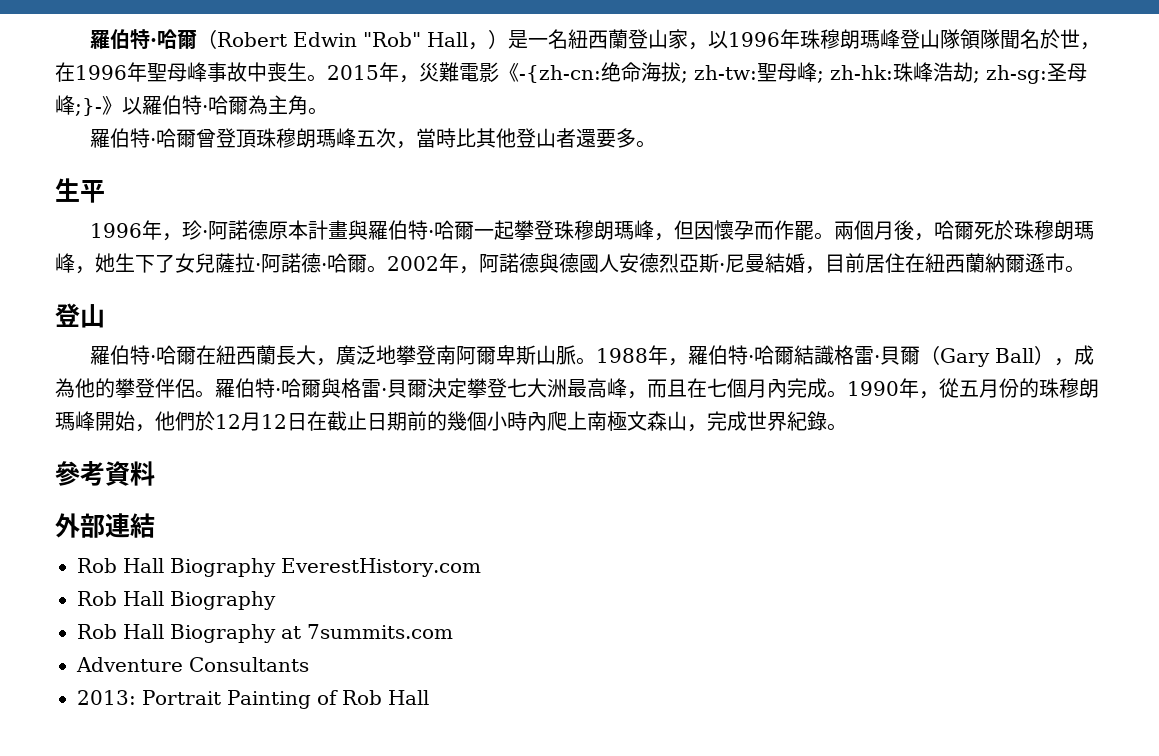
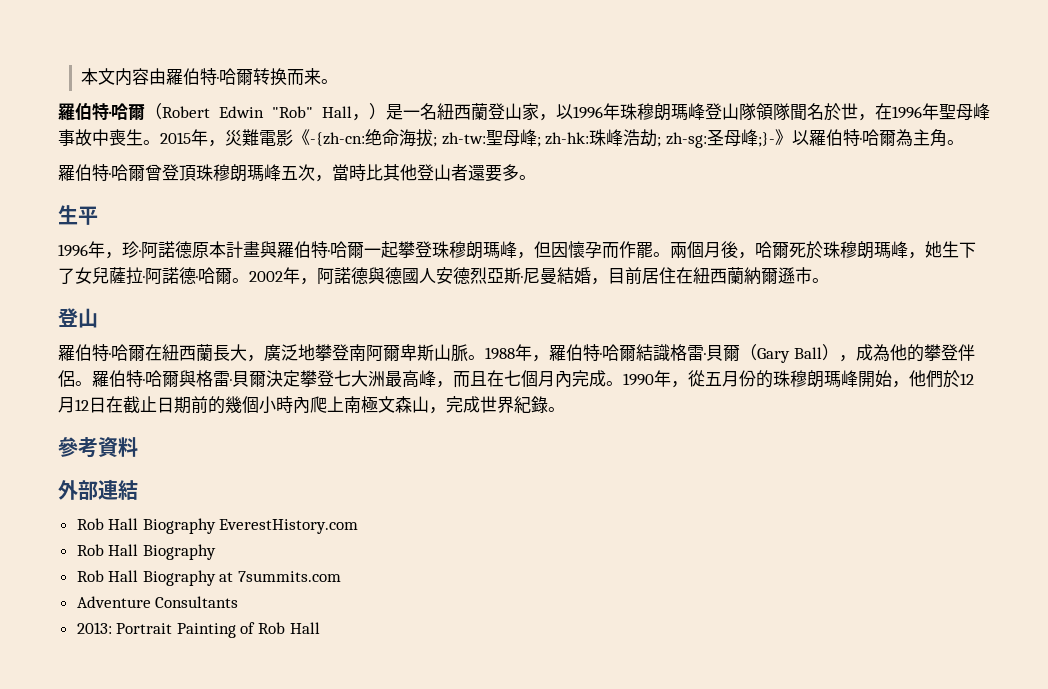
+ 本文内容由羅伯特·哈爾转换而来。

